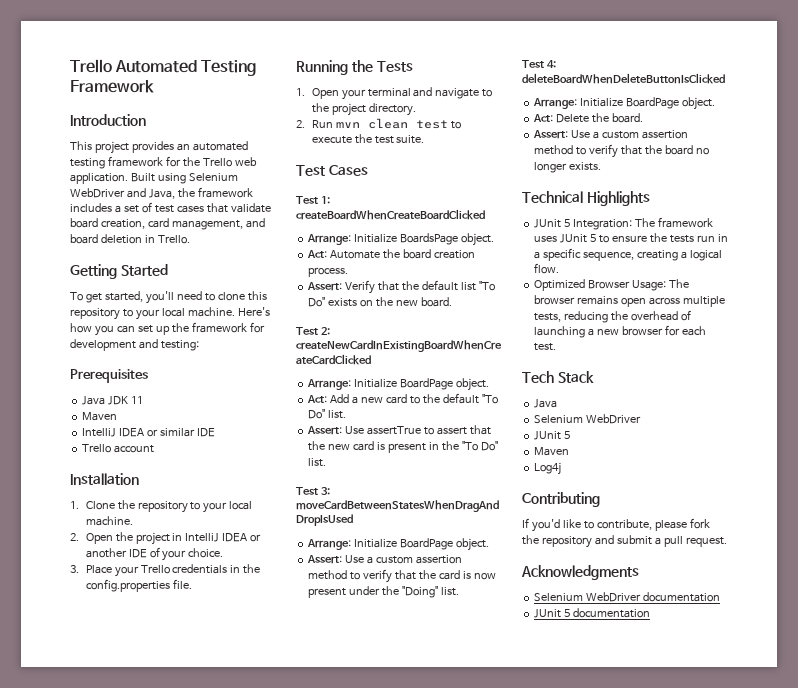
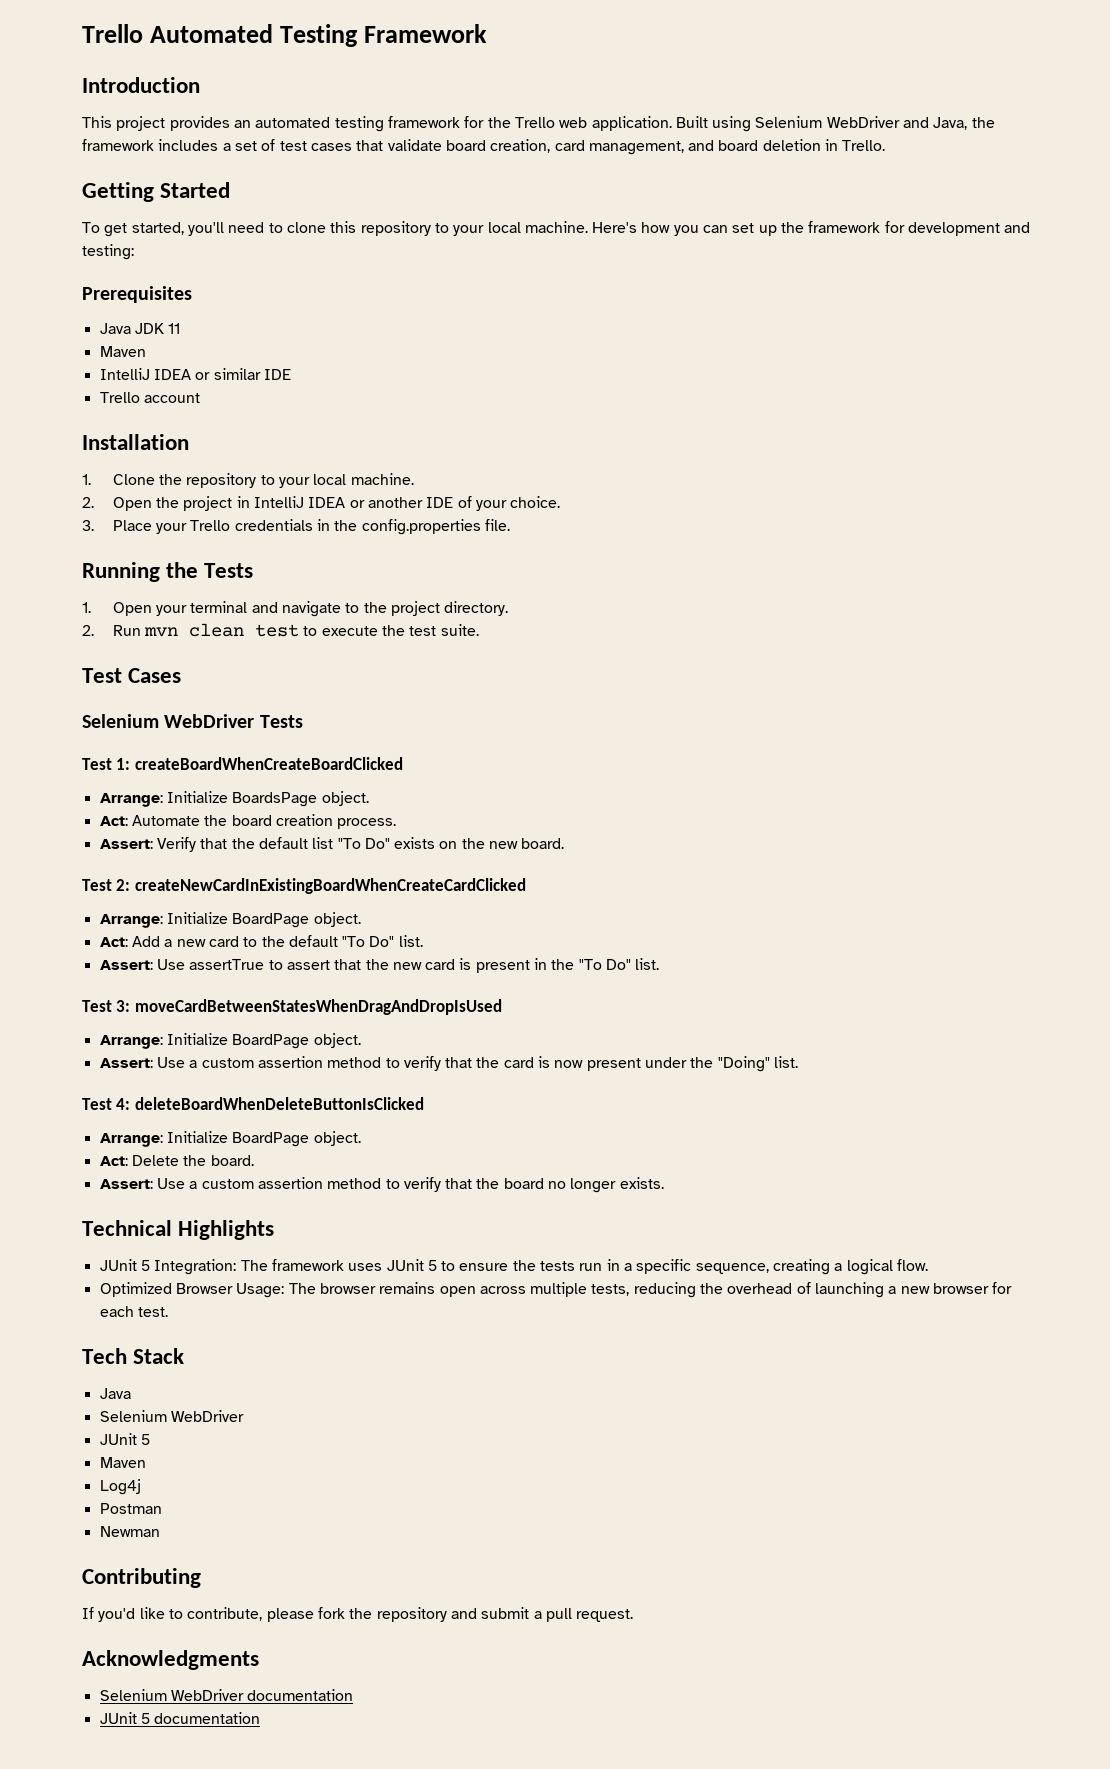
+ Selenium WebDriver Tests
+ Postman
+ Newman

